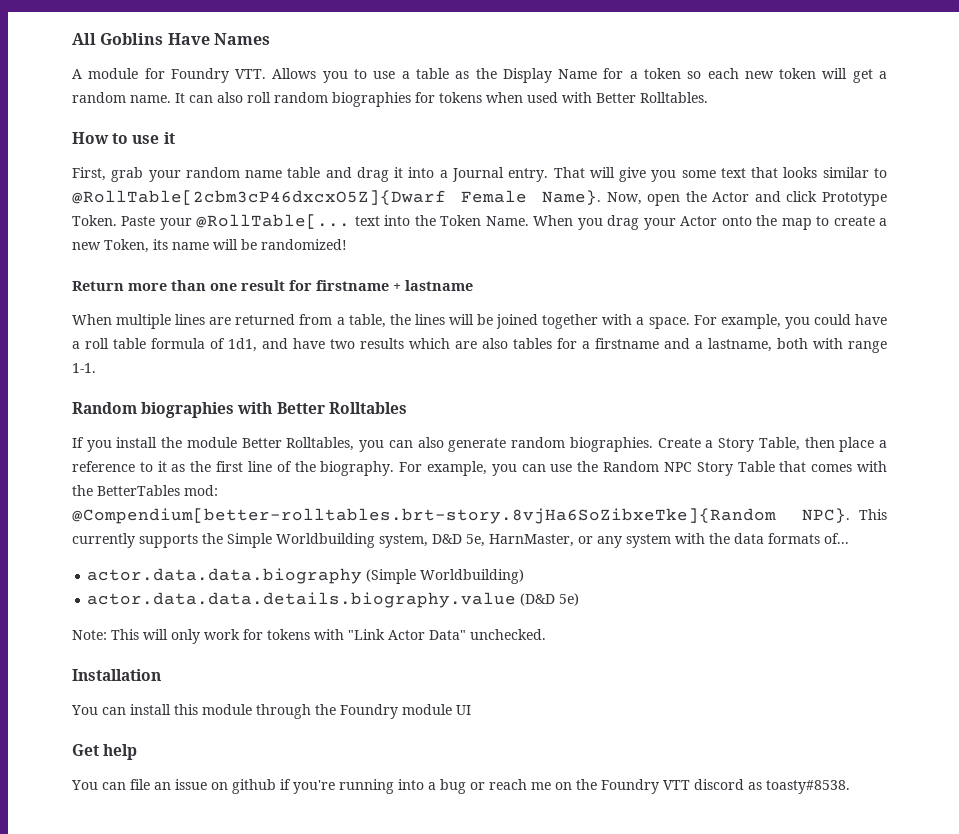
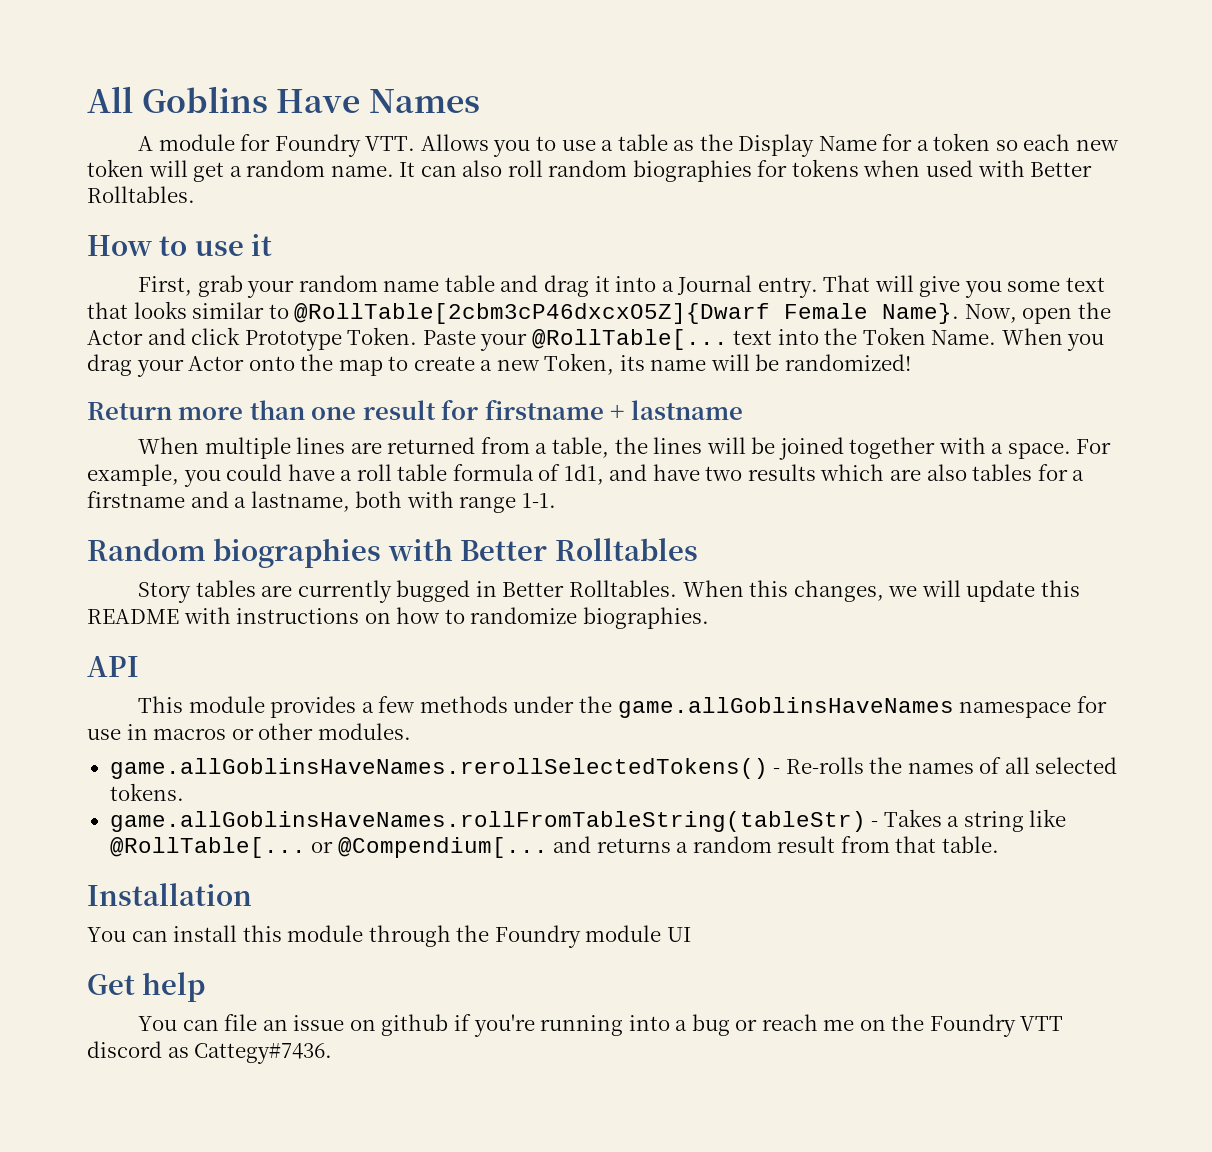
- If you install the module Better Rolltables, you can also generate random biographies. Create a Story Table, then place a reference to it as the first line of the biography. For example, you can use the Random NPC Story Table that comes with the BetterTables mod: @Compendium[better-rolltables.brt-story.8vjHa6SoZibxeTke]{Random NPC}. This currently supports the Simple Worldbuilding system, D&D 5e, HarnMaster, or any system with the data formats of...
- actor.data.data.biography (Simple Worldbuilding)
- actor.data.data.details.biography.value (D&D 5e)
- Note: This will only work for tokens with "Link Actor Data" unchecked.
+ Story tables are currently bugged in Better Rolltables. When this changes, we will update this README with instructions on how to randomize biographies.
+ API
+ This module provides a few methods under the game.allGoblinsHaveNames namespace for use in macros or other modules.
+ game.allGoblinsHaveNames.rerollSelectedTokens() - Re-rolls the names of all selected tokens.
+ game.allGoblinsHaveNames.rollFromTableString(tableStr) - Takes a string like @RollTable[... or @Compendium[... and returns a random result from that table.
- You can file an issue on github if you're running into a bug or reach me on the Foundry VTT discord as toasty#8538.
+ You can file an issue on github if you're running into a bug or reach me on the Foundry VTT discord as Cattegy#7436.

